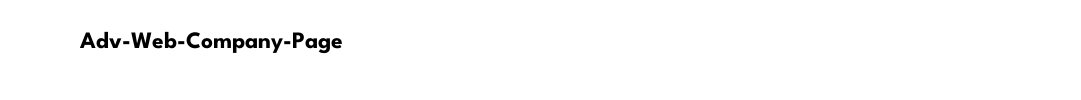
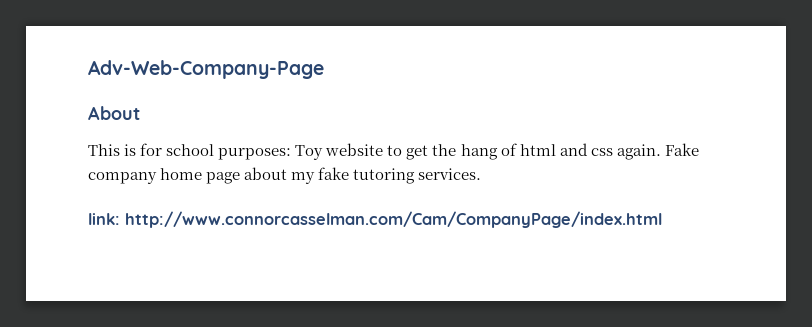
+ About
+ This is for school purposes: Toy website to get the hang of html and css again. Fake company home page about my fake tutoring services.
+ link: http://www.connorcasselman.com/Cam/CompanyPage/index.html

